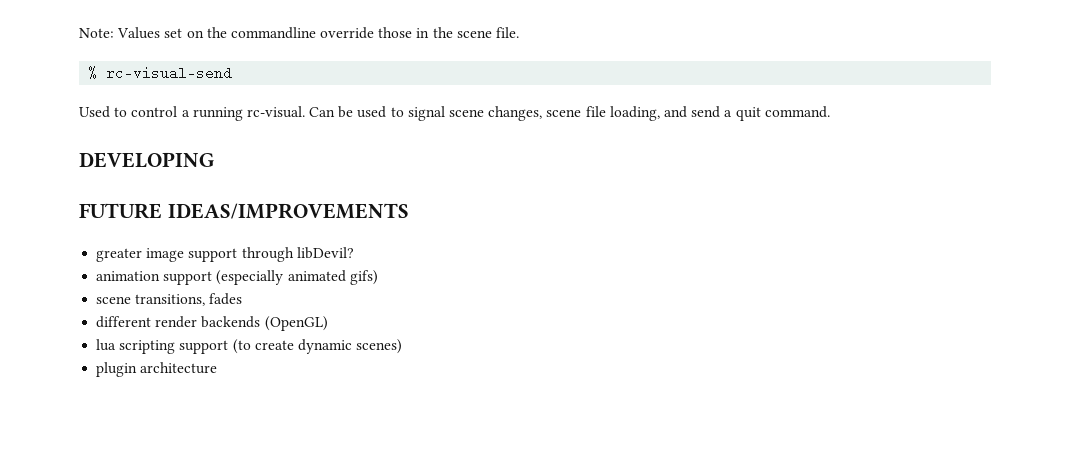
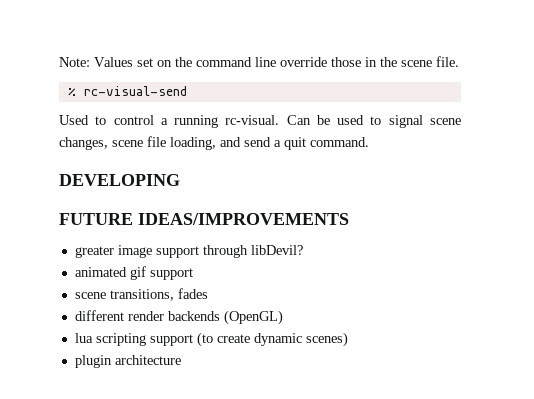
- Note: Values set on the commandline override those in the scene file.
+ Note: Values set on the command line override those in the scene file.
- animation support (especially animated gifs)
+ animated gif support

